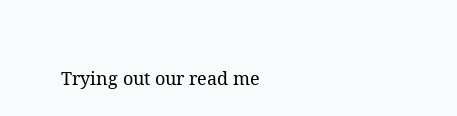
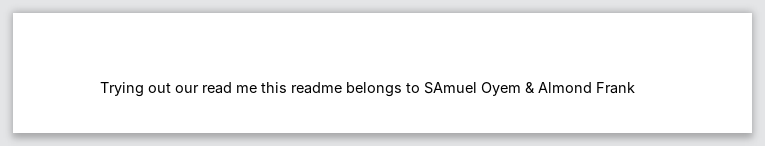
- Trying out our read me
+ Trying out our read me this readme belongs to SAmuel Oyem & Almond Frank

